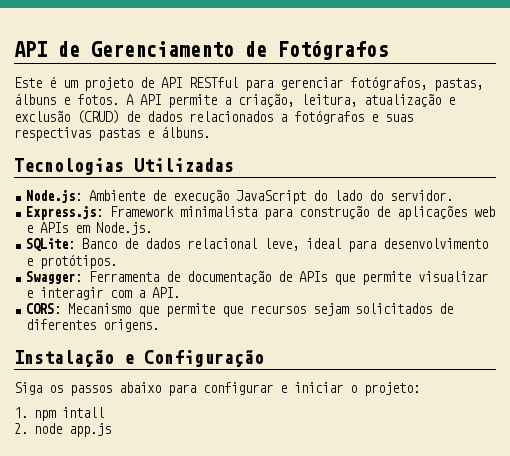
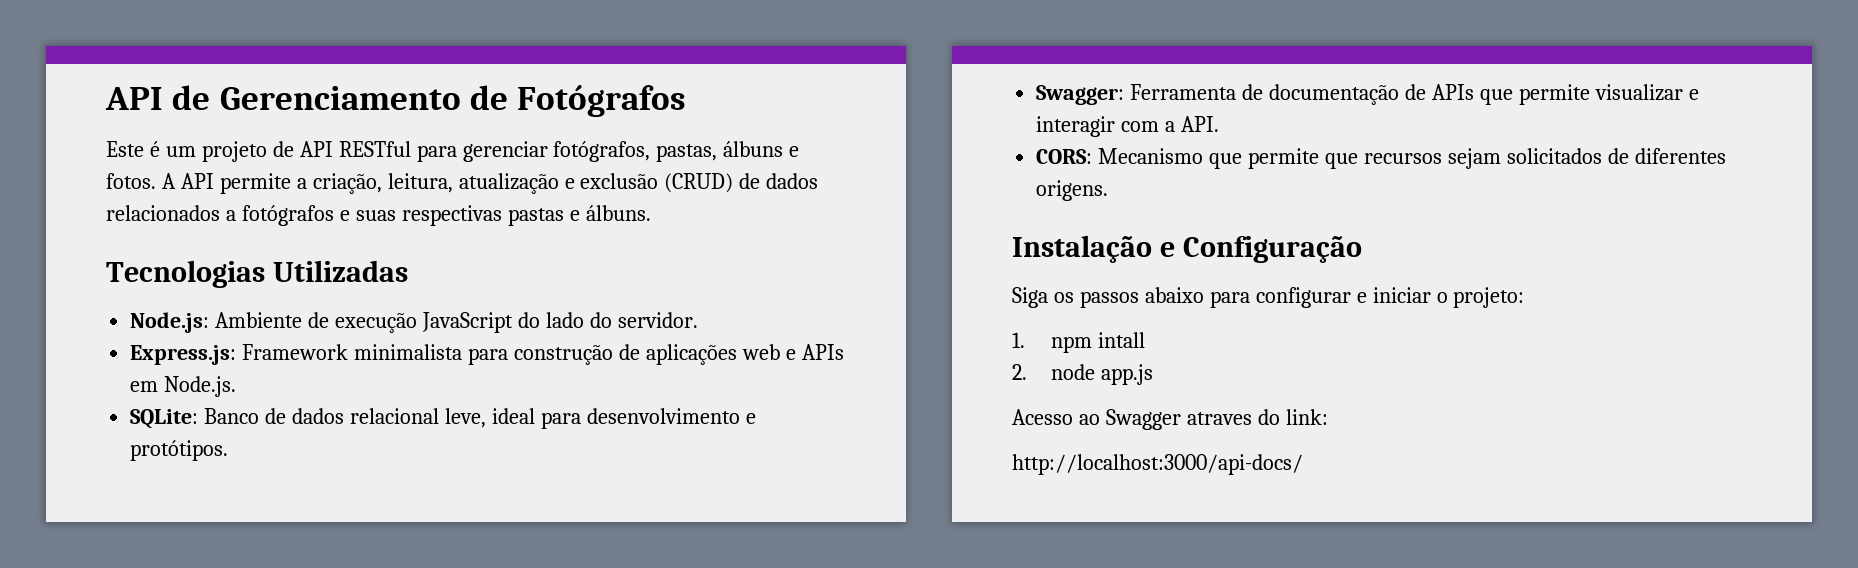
+ Acesso ao Swagger atraves do link:
+ http://localhost:3000/api-docs/

